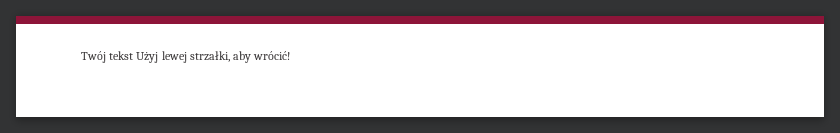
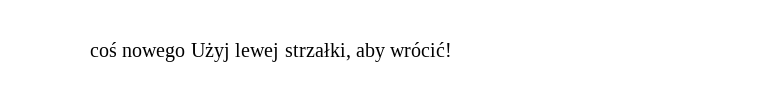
- Twój tekst Użyj lewej strzałki, aby wrócić!
+ coś nowego Użyj lewej strzałki, aby wrócić!

